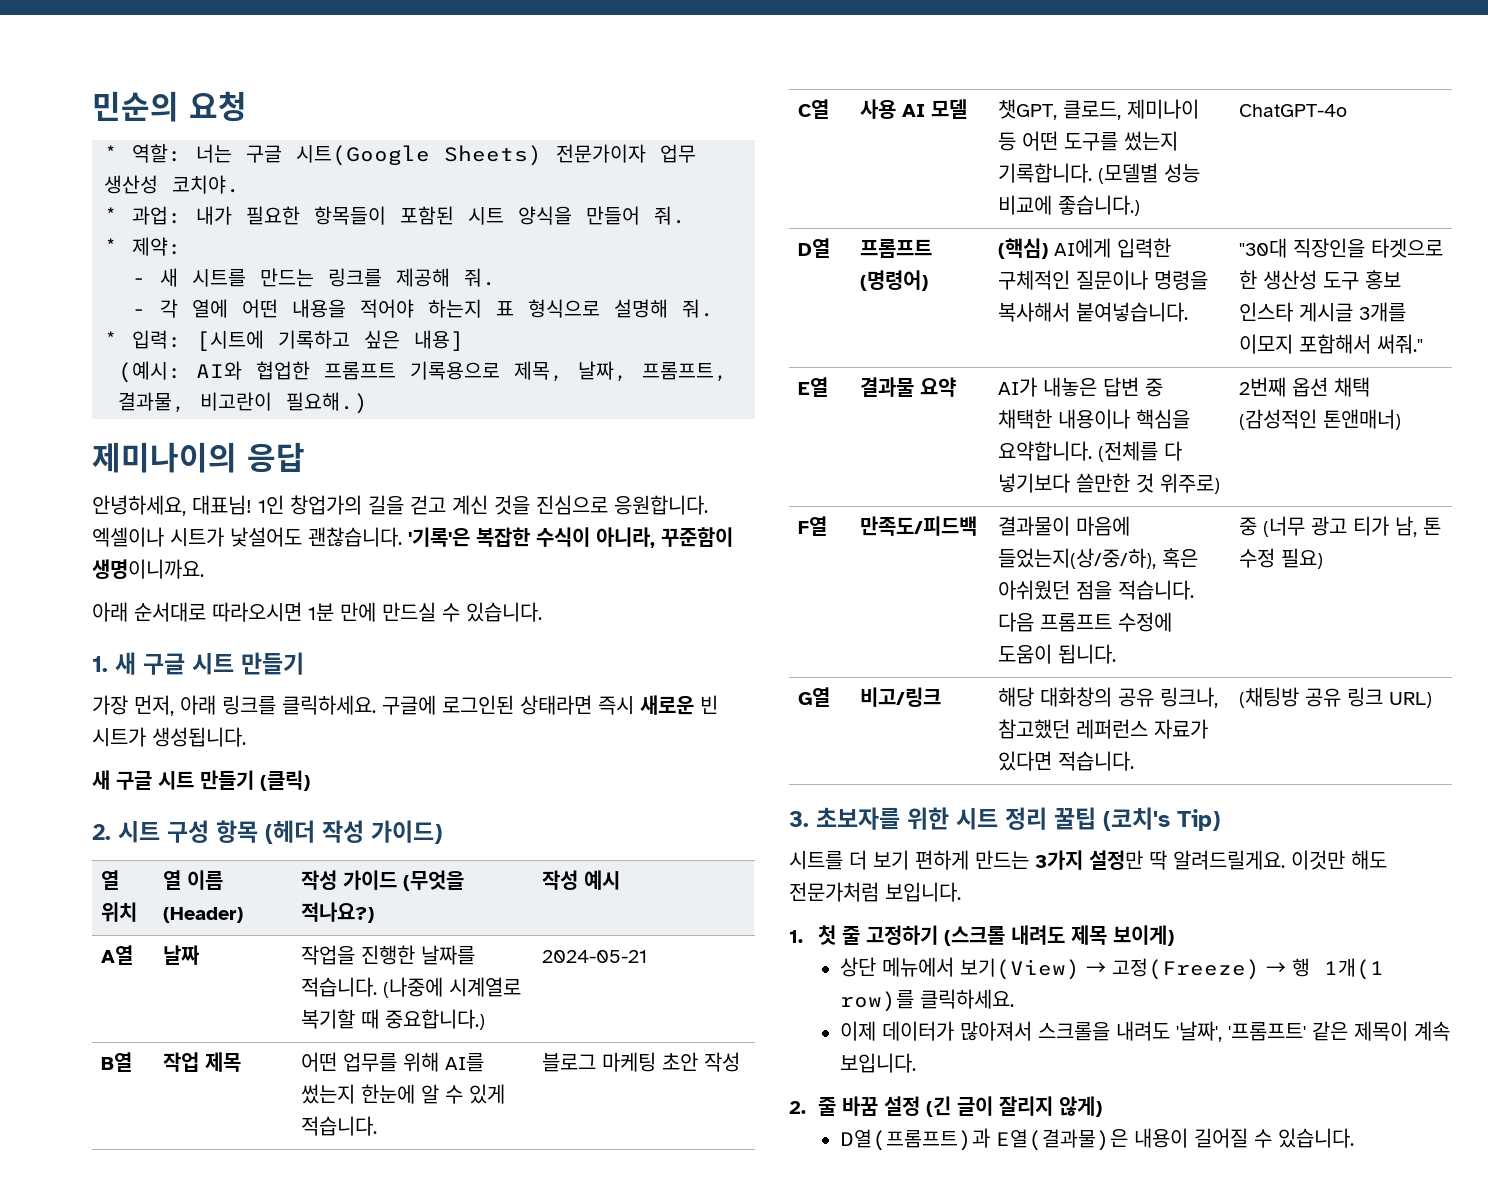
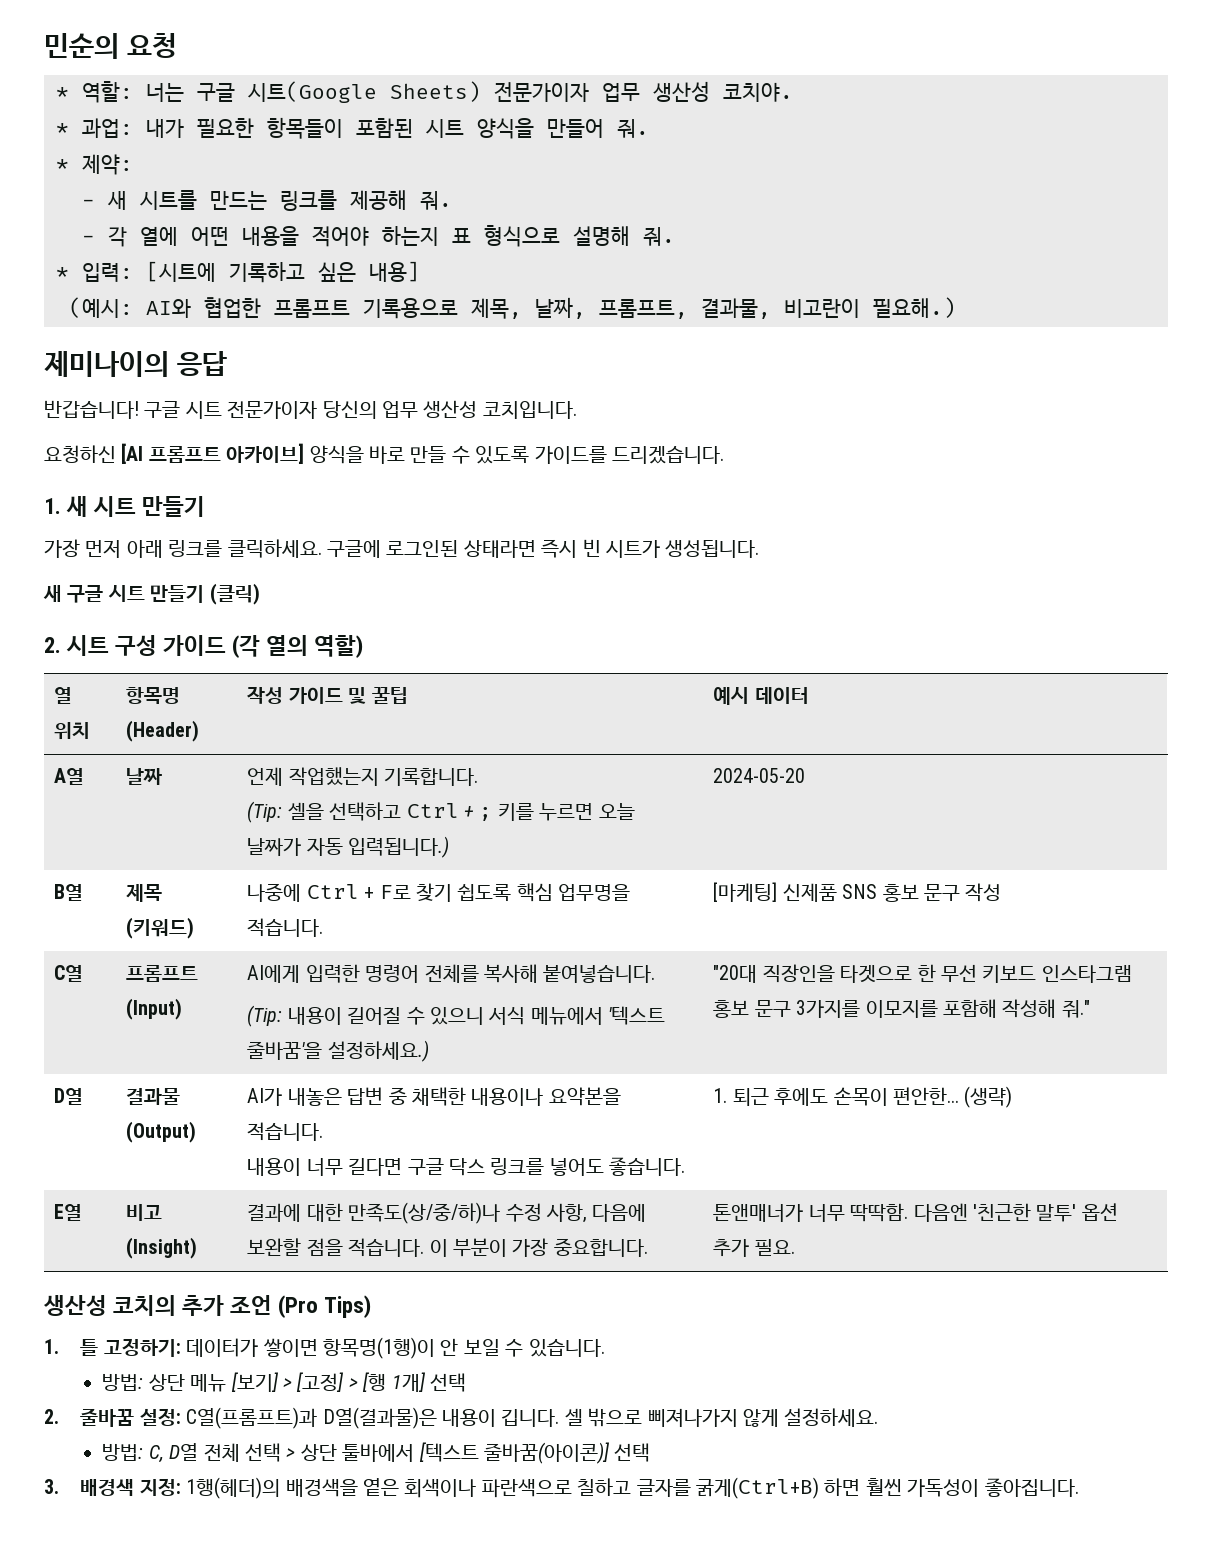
- 안녕하세요, 대표님! 1인 창업가의 길을 걷고 계신 것을 진심으로 응원합니다. 엑셀이나 시트가 낯설어도 괜찮습니다. '기록'은 복잡한 수식이 아니라, 꾸준함이 생명이니까요.
- 아래 순서대로 따라오시면 1분 만에 만드실 수 있습니다.
+ 반갑습니다! 구글 시트 전문가이자 당신의 업무 생산성 코치입니다.
+ 요청하신 [AI 프롬프트 아카이브] 양식을 바로 만들 수 있도록 가이드를 드리겠습니다.
- 1. 새 구글 시트 만들기
+ 1. 새 시트 만들기
- 가장 먼저, 아래 링크를 클릭하세요.
+ 가장 먼저 아래 링크를 클릭하세요.
- 구글에 로그인된 상태라면 즉시 새로운 빈 시트가 생성됩니다.
+ 구글에 로그인된 상태라면 즉시 빈 시트가 생성됩니다.
- 2. 시트 구성 항목 (헤더 작성 가이드)
+ 2. 시트 구성 가이드 (각 열의 역할)
- 열 위치 | 열 이름 (Header) | 작성 가이드 (무엇을 적나요?) | 작성 예시
+ 열 위치 | 항목명 (Header) | 작성 가이드 및 꿀팁 | 예시 데이터
- A열 | 날짜 | 작업을 진행한 날짜를 적습니다. (나중에 시계열로 복기할 때 중요합니다.) | 2024-05-21
+ A열 | 날짜 | 언제 작업했는지 기록합니다.
+ (Tip: 셀을 선택하고 Ctrl + ; 키를 누르면 오늘 날짜가 자동 입력됩니다.) | 2024-05-20
- B열 | 작업 제목 | 어떤 업무를 위해 AI를 썼는지 한눈에 알 수 있게 적습니다. | 블로그 마케팅 초안 작성
- C열 | 사용 AI 모델 | 챗GPT, 클로드, 제미나이 등 어떤 도구를 썼는지 기록합니다. (모델별 성능 비교에 좋습니다.) | ChatGPT-4o
- D열 | 프롬프트 (명령어) | (핵심) AI에게 입력한 구체적인 질문이나 명령을 복사해서 붙여넣습니다. | "30대 직장인을 타겟으로 한 생산성 도구 홍보 인스타 게시글 3개를 이모지 포함해서 써줘."
- E열 | 결과물 요약 | AI가 내놓은 답변 중 채택한 내용이나 핵심을 요약합니다. (전체를 다 넣기보다 쓸만한 것 위주로) | 2번째 옵션 채택 (감성적인 톤앤매너)
- F열 | 만족도/피드백 | 결과물이 마음에 들었는지(상/중/하), 혹은 아쉬웠던 점을 적습니다. 다음 프롬프트 수정에 도움이 됩니다. | 중 (너무 광고 티가 남, 톤 수정 필요)
- G열 | 비고/링크 | 해당 대화창의 공유 링크나, 참고했던 레퍼런스 자료가 있다면 적습니다. | (채팅방 공유 링크 URL)
- 3. 초보자를 위한 시트 정리 꿀팁 (코치's Tip)
- 시트를 더 보기 편하게 만드는 3가지 설정만 딱 알려드릴게요. 이것만 해도 전문가처럼 보입니다.
- 1. 첫 줄 고정하기 (스크롤 내려도 제목 보이게)
- 상단 메뉴에서 보기(View) → 고정(Freeze) → 행 1개(1 row)를 클릭하세요.
- 이제 데이터가 많아져서 스크롤을 내려도 '날짜', '프롬프트' 같은 제목이 계속 보입니다.
- 2. 줄 바꿈 설정 (긴 글이 잘리지 않게)
- D열(프롬프트)과 E열(결과물)은 내용이 길어질 수 있습니다.
+ B열 | 제목 (키워드) | 나중에 Ctrl + F로 찾기 쉽도록 핵심 업무명을 적습니다. | [마케팅] 신제품 SNS 홍보 문구 작성
+ C열 | 프롬프트 (Input) | AI에게 입력한 명령어 전체를 복사해 붙여넣습니다.
+ (Tip: 내용이 길어질 수 있으니 서식 메뉴에서 '텍스트 줄바꿈'을 설정하세요.) | "20대 직장인을 타겟으로 한 무선 키보드 인스타그램 홍보 문구 3가지를 이모지를 포함해 작성해 줘."
+ D열 | 결과물 (Output) | AI가 내놓은 답변 중 채택한 내용이나 요약본을 적습니다.
+ 내용이 너무 길다면 구글 닥스 링크를 넣어도 좋습니다. | 1. 퇴근 후에도 손목이 편안한... (생략)
+ E열 | 비고 (Insight) | 결과에 대한 만족도(상/중/하)나 수정 사항, 다음에 보완할 점을 적습니다. 이 부분이 가장 중요합니다. | 톤앤매너가 너무 딱딱함. 다음엔 '친근한 말투' 옵션 추가 필요.
+ 생산성 코치의 추가 조언 (Pro Tips)
+ 1. 틀 고정하기: 데이터가 쌓이면 항목명(1행)이 안 보일 수 있습니다.
+ 방법: 상단 메뉴 [보기] > [고정] > [행 1개] 선택
+ 2. 줄바꿈 설정: C열(프롬프트)과 D열(결과물)은 내용이 깁니다. 셀 밖으로 삐져나가지 않게 설정하세요.
+ 방법: C, D열 전체 선택 > 상단 툴바에서 [텍스트 줄바꿈(아이콘)] 선택
+ 3. 배경색 지정: 1행(헤더)의 배경색을 옅은 회색이나 파란색으로 칠하고 글자를 굵게(Ctrl+B) 하면 훨씬 가독성이 좋아집니다.

